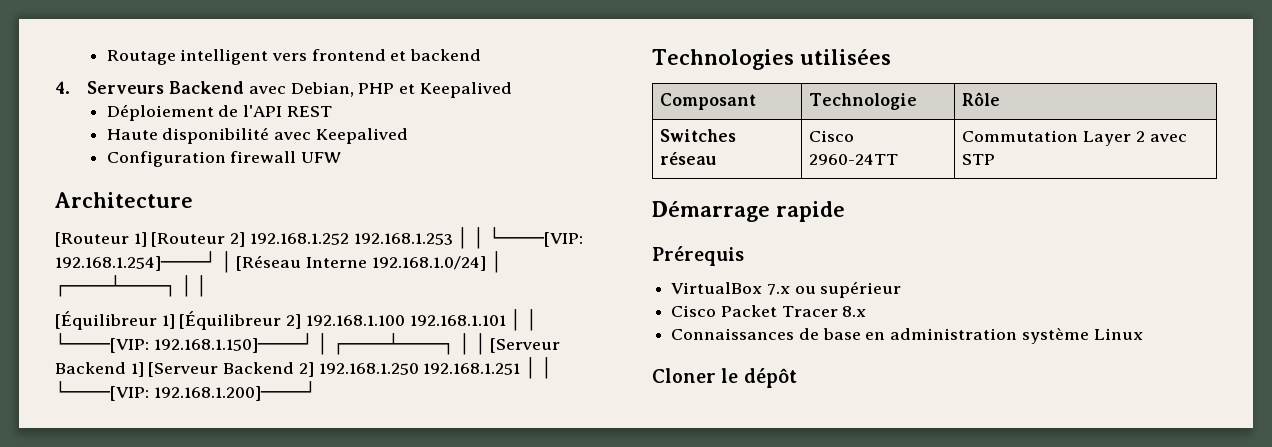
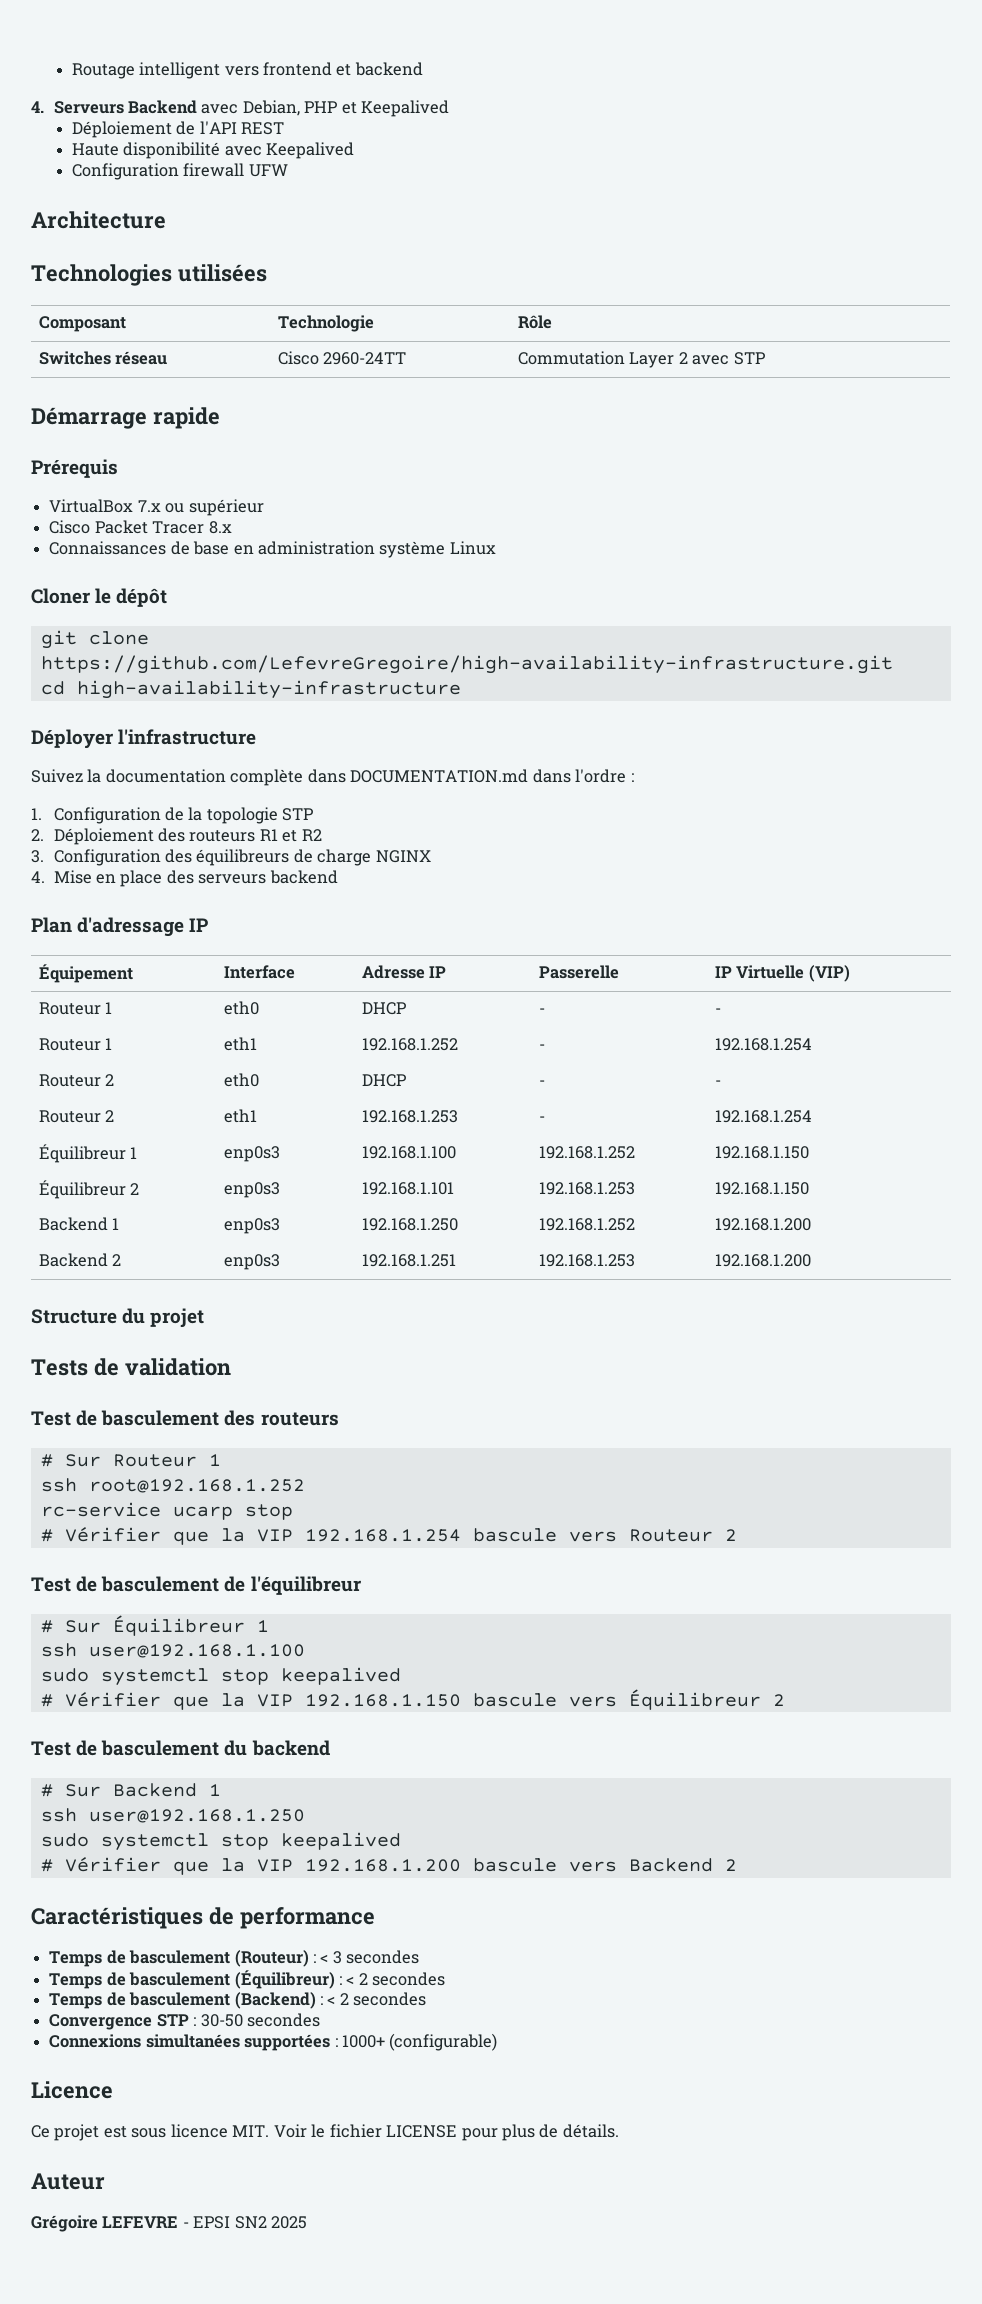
- [Routeur 1] [Routeur 2] 192.168.1.252 192.168.1.253 │ │ └────[VIP: 192.168.1.254]────┘ │ [Réseau Interne 192.168.1.0/24] │ ┌────┴────┐ │ │
- [Équilibreur 1] [Équilibreur 2] 192.168.1.100 192.168.1.101 │ │ └────[VIP: 192.168.1.150]────┘ │ ┌────┴────┐ │ │ [Serveur Backend 1] [Serveur Backend 2] 192.168.1.250 192.168.1.251 │ │ └────[VIP: 192.168.1.200]────┘
+ git clone https://github.com/LefevreGregoire/high-availability-infrastructure.git
+ cd high-availability-infrastructure
+ Déployer l'infrastructure
+ Suivez la documentation complète dans DOCUMENTATION.md dans l'ordre :
+ 1. Configuration de la topologie STP
+ 2. Déploiement des routeurs R1 et R2
+ 3. Configuration des équilibreurs de charge NGINX
+ 4. Mise en place des serveurs backend
+ Plan d'adressage IP
+ Équipement | Interface | Adresse IP | Passerelle | IP Virtuelle (VIP)
+ Routeur 1 | eth0 | DHCP | - | -
+ Routeur 1 | eth1 | 192.168.1.252 | - | 192.168.1.254
+ Routeur 2 | eth0 | DHCP | - | -
+ Routeur 2 | eth1 | 192.168.1.253 | - | 192.168.1.254
+ Équilibreur 1 | enp0s3 | 192.168.1.100 | 192.168.1.252 | 192.168.1.150
+ Équilibreur 2 | enp0s3 | 192.168.1.101 | 192.168.1.253 | 192.168.1.150
+ Backend 1 | enp0s3 | 192.168.1.250 | 192.168.1.252 | 192.168.1.200
+ Backend 2 | enp0s3 | 192.168.1.251 | 192.168.1.253 | 192.168.1.200
+ Structure du projet
+ Tests de validation
+ Test de basculement des routeurs
+ # Sur Routeur 1
+ ssh root@192.168.1.252
+ rc-service ucarp stop
+ # Vérifier que la VIP 192.168.1.254 bascule vers Routeur 2
+ Test de basculement de l'équilibreur
+ # Sur Équilibreur 1
+ ssh user@192.168.1.100
+ sudo systemctl stop keepalived
+ # Vérifier que la VIP 192.168.1.150 bascule vers Équilibreur 2
+ Test de basculement du backend
+ # Sur Backend 1
+ ssh user@192.168.1.250
+ sudo systemctl stop keepalived
+ # Vérifier que la VIP 192.168.1.200 bascule vers Backend 2
+ Caractéristiques de performance
+ Temps de basculement (Routeur) : < 3 secondes
+ Temps de basculement (Équilibreur) : < 2 secondes
+ Temps de basculement (Backend) : < 2 secondes
+ Convergence STP : 30-50 secondes
+ Connexions simultanées supportées : 1000+ (configurable)
+ Licence
+ Ce projet est sous licence MIT. Voir le fichier LICENSE pour plus de détails.
+ Auteur
+ Grégoire LEFEVRE - EPSI SN2 2025

